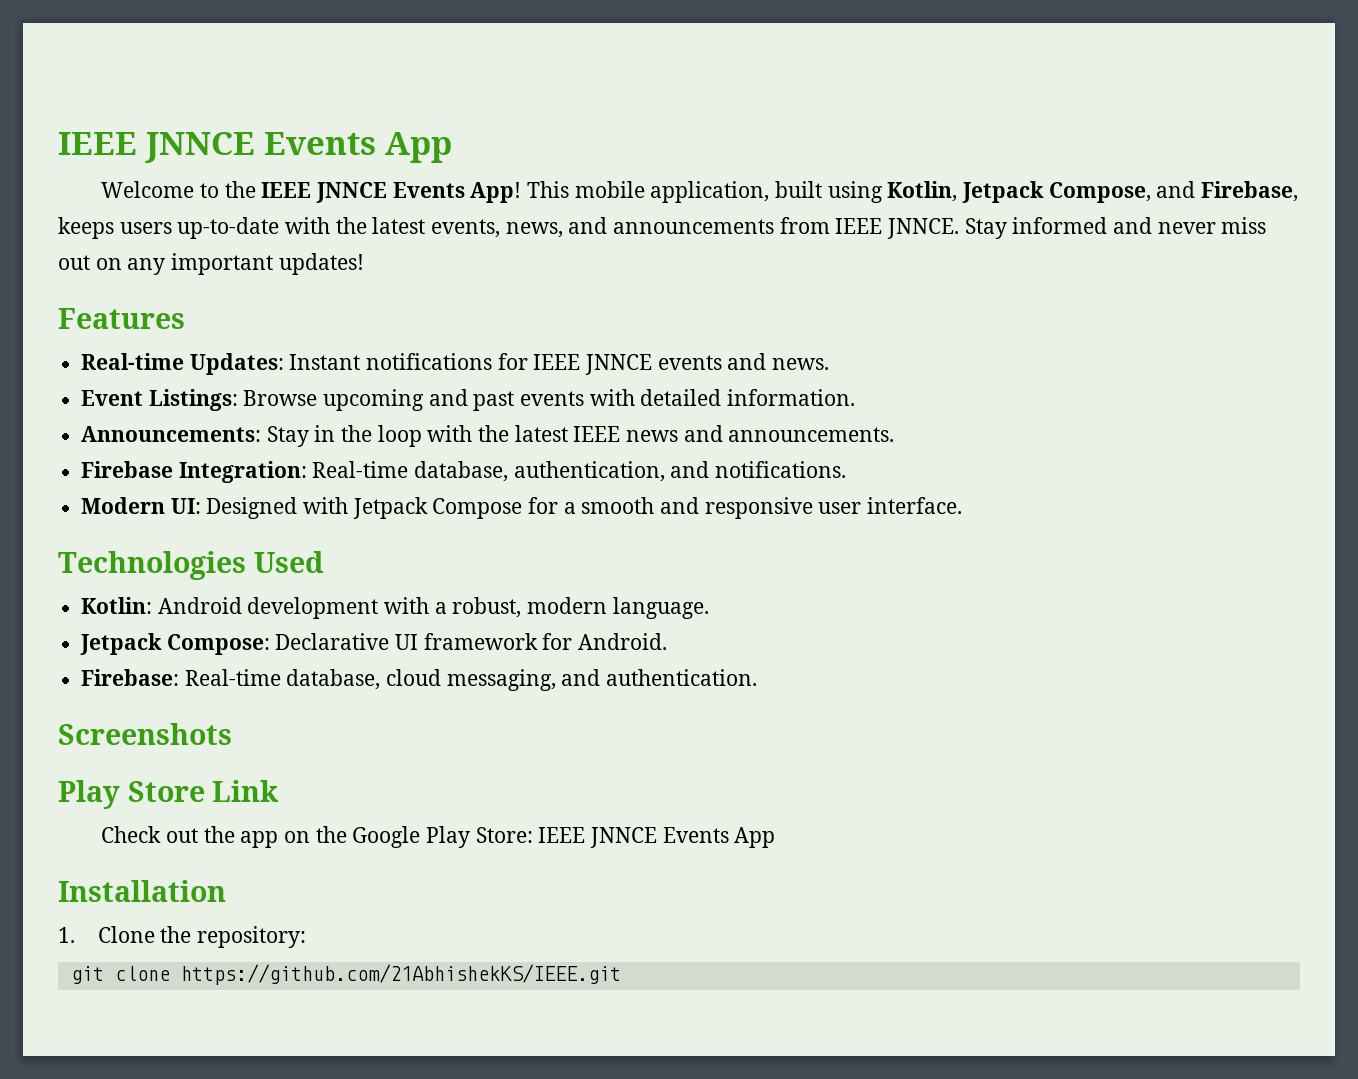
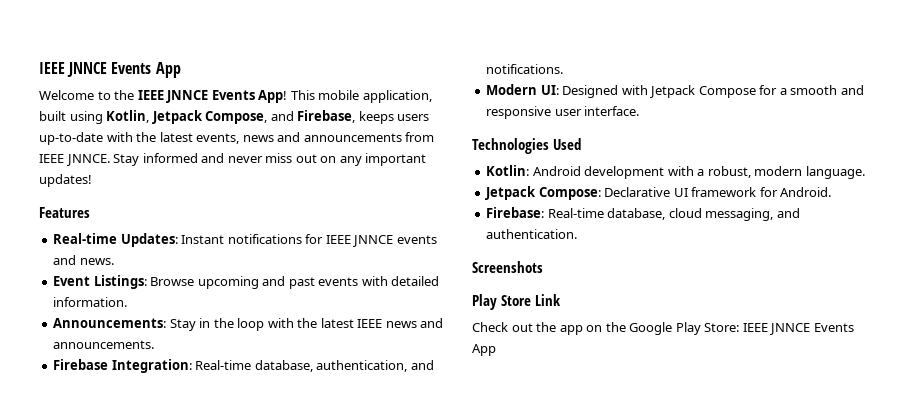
- This mobile application, built using Kotlin, Jetpack Compose, and Firebase, keeps users up-to-date with the latest events, news, and announcements from IEEE JNNCE.
+ This mobile application, built using Kotlin, Jetpack Compose, and Firebase, keeps users up-to-date with the latest events, news and announcements from IEEE JNNCE.
- Installation
- 1. Clone the repository:
- git clone https://github.com/21AbhishekKS/IEEE.git

